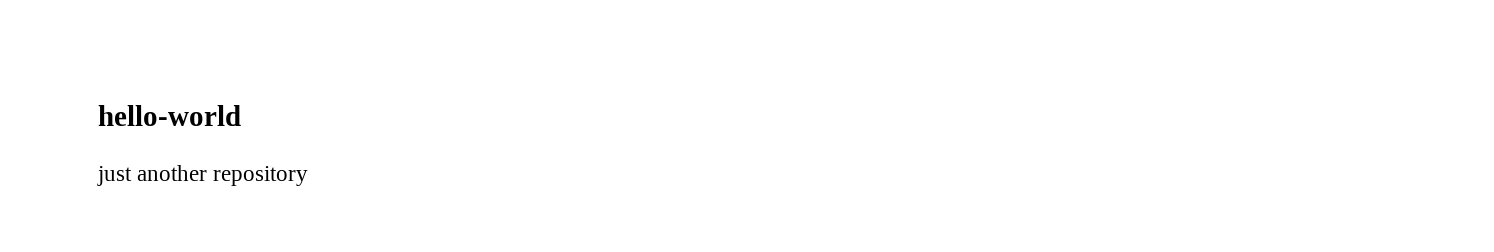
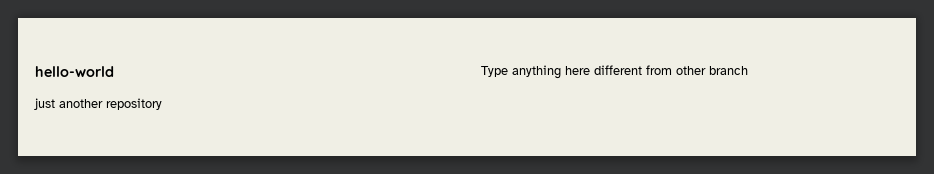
+ Type anything here different from other branch

